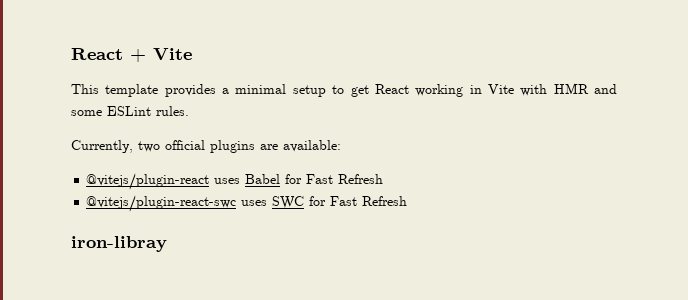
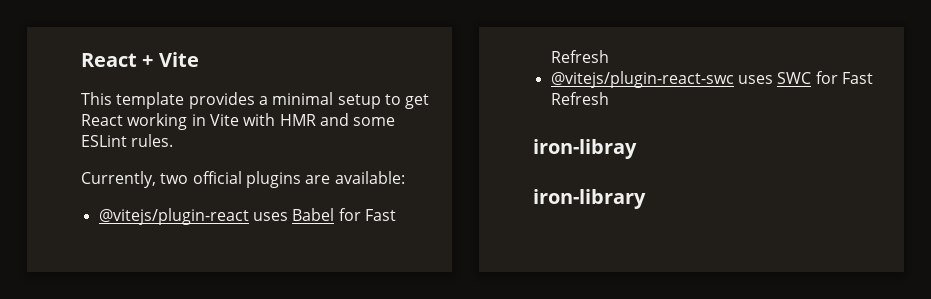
+ iron-library

